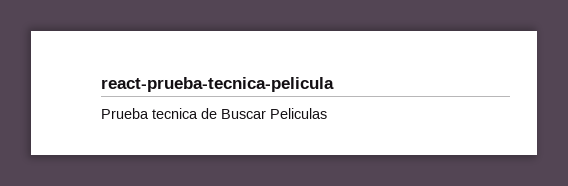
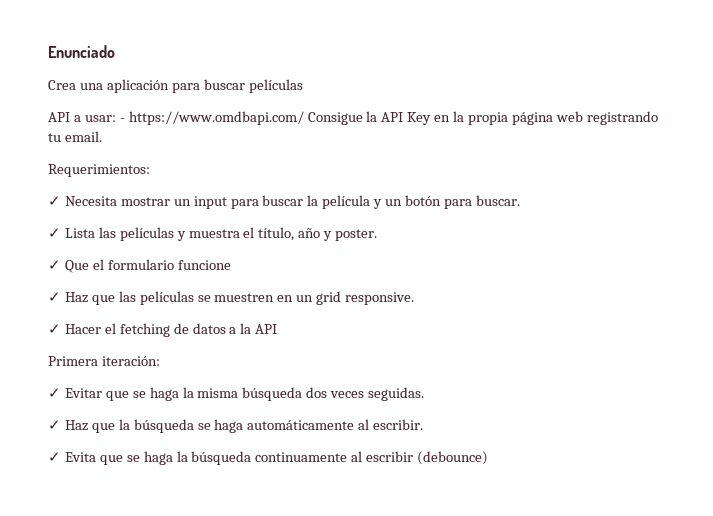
- react-prueba-tecnica-pelicula
- Prueba tecnica de Buscar Peliculas
+ Enunciado
+ Crea una aplicación para buscar películas
+ API a usar: - https://www.omdbapi.com/ Consigue la API Key en la propia página web registrando tu email.
+ Requerimientos:
+ ✓ Necesita mostrar un input para buscar la película y un botón para buscar.
+ ✓ Lista las películas y muestra el título, año y poster.
+ ✓ Que el formulario funcione
+ ✓ Haz que las películas se muestren en un grid responsive.
+ ✓ Hacer el fetching de datos a la API
+ Primera iteración:
+ ✓ Evitar que se haga la misma búsqueda dos veces seguidas.
+ ✓ Haz que la búsqueda se haga automáticamente al escribir.
+ ✓ Evita que se haga la búsqueda continuamente al escribir (debounce)

